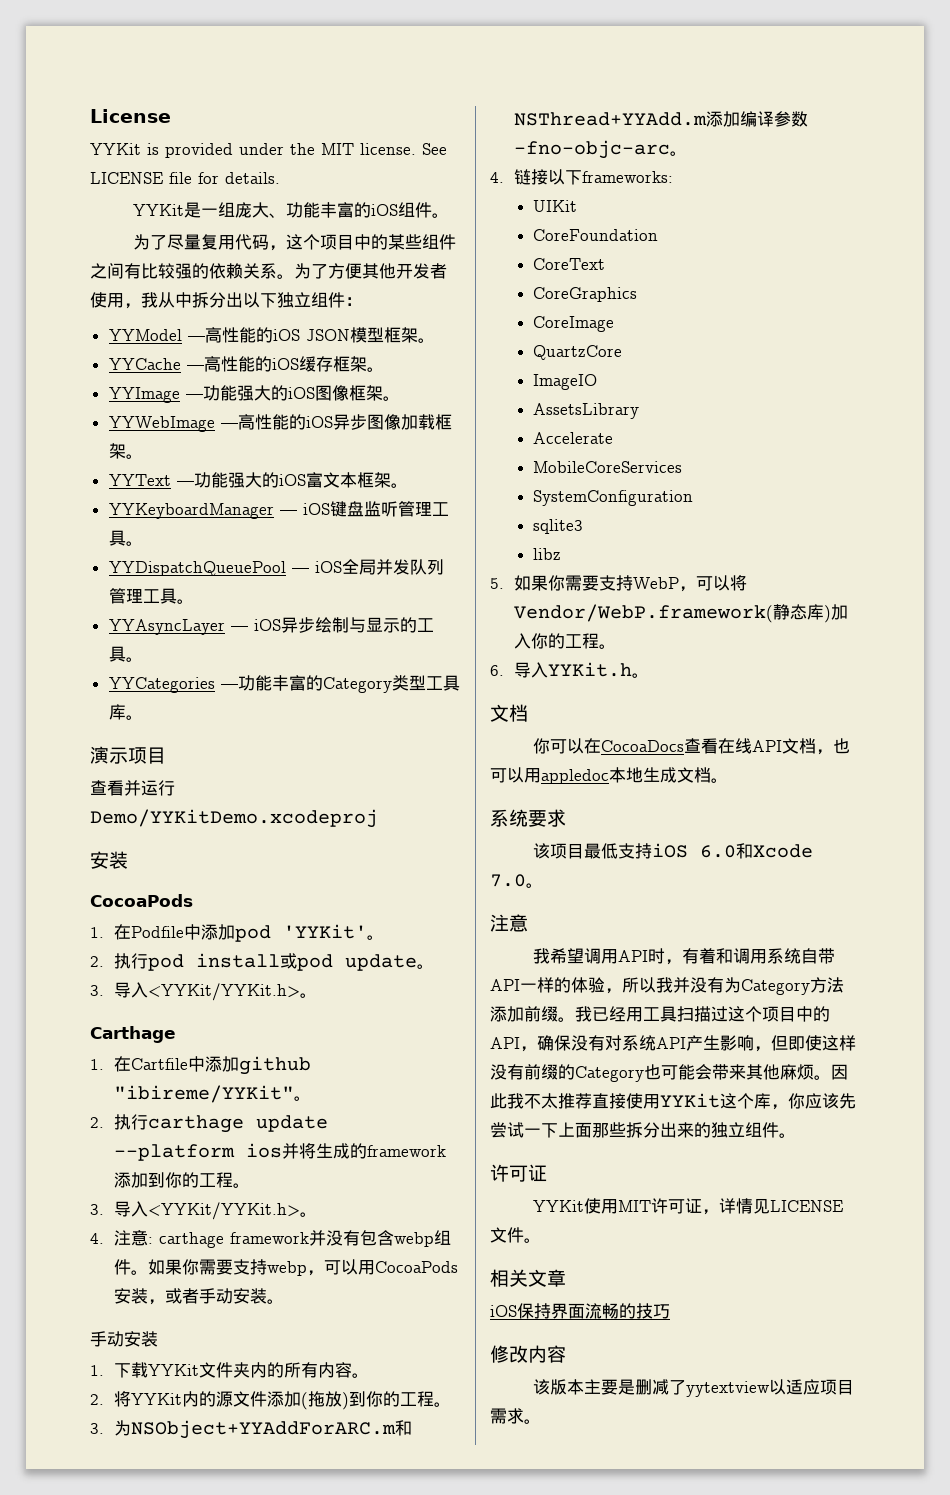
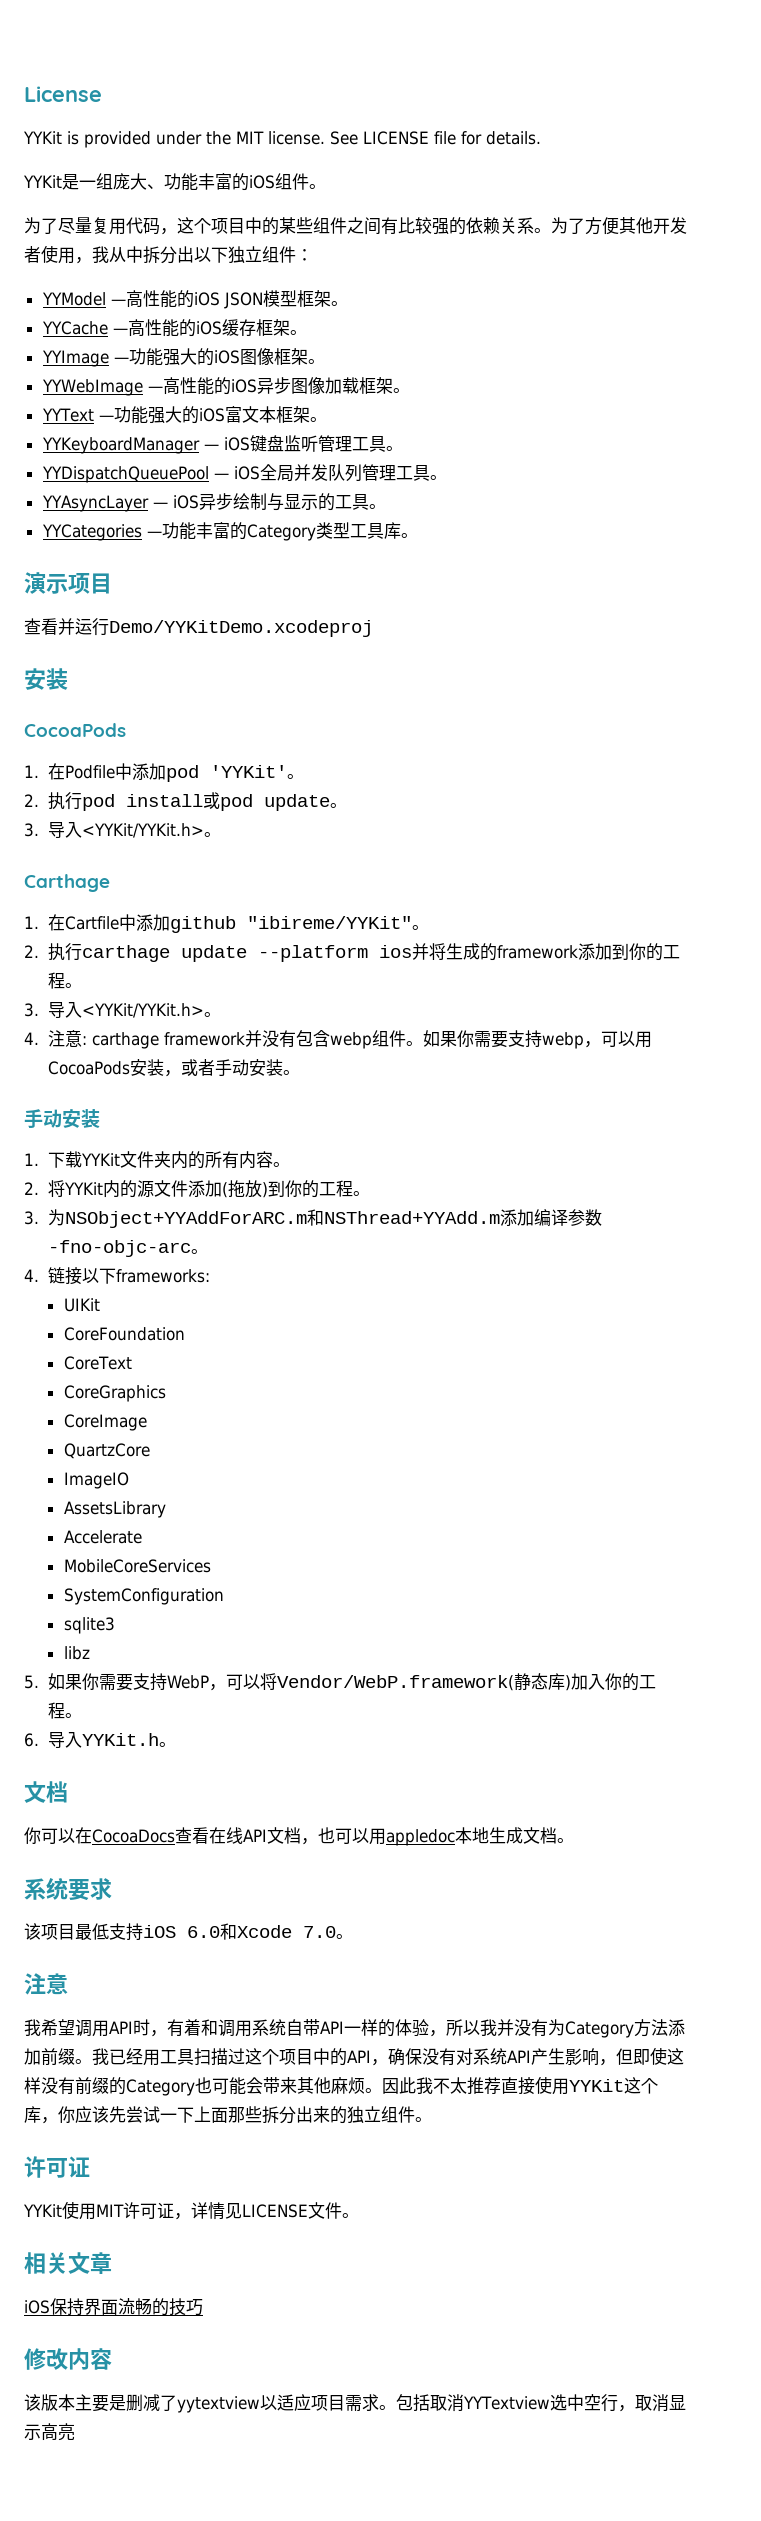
+ 包括取消YYTextview选中空行，取消显示高亮

